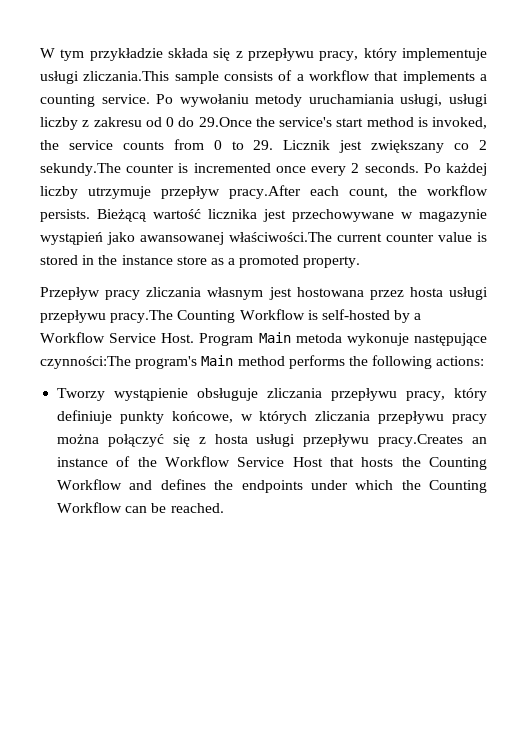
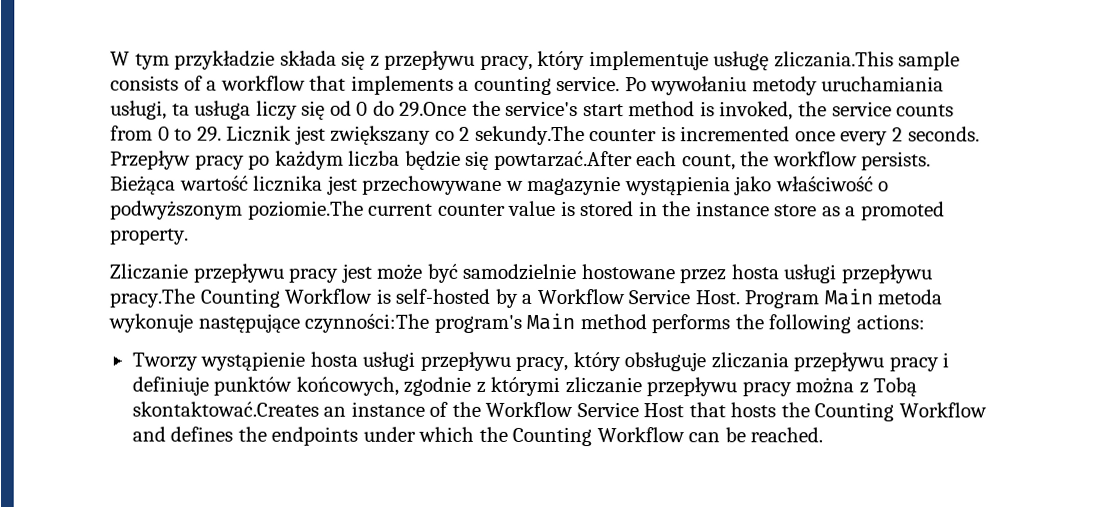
- W tym przykładzie składa się z przepływu pracy, który implementuje usługi zliczania.This sample consists of a workflow that implements a counting service.
+ W tym przykładzie składa się z przepływu pracy, który implementuje usługę zliczania.This sample consists of a workflow that implements a counting service.
- Po wywołaniu metody uruchamiania usługi, usługi liczby z zakresu od 0 do 29.Once the service's start method is invoked, the service counts from 0 to 29. Licznik jest zwiększany co 2 sekundy.The counter is incremented once every 2 seconds.
+ Po wywołaniu metody uruchamiania usługi, ta usługa liczy się od 0 do 29.Once the service's start method is invoked, the service counts from 0 to 29. Licznik jest zwiększany co 2 sekundy.The counter is incremented once every 2 seconds.
- Po każdej liczby utrzymuje przepływ pracy.After each count, the workflow persists.
+ Przepływ pracy po każdym liczba będzie się powtarzać.After each count, the workflow persists.
- Bieżącą wartość licznika jest przechowywane w magazynie wystąpień jako awansowanej właściwości.The current counter value is stored in the instance store as a promoted property.
+ Bieżąca wartość licznika jest przechowywane w magazynie wystąpienia jako właściwość o podwyższonym poziomie.The current counter value is stored in the instance store as a promoted property.
- Przepływ pracy zliczania własnym jest hostowana przez hosta usługi przepływu pracy.The Counting Workflow is self-hosted by a Workflow Service Host.
+ Zliczanie przepływu pracy jest może być samodzielnie hostowane przez hosta usługi przepływu pracy.The Counting Workflow is self-hosted by a Workflow Service Host.
- Tworzy wystąpienie obsługuje zliczania przepływu pracy, który definiuje punkty końcowe, w których zliczania przepływu pracy można połączyć się z hosta usługi przepływu pracy.Creates an instance of the Workflow Service Host that hosts the Counting Workflow and defines the endpoints under which the Counting Workflow can be reached.
+ Tworzy wystąpienie hosta usługi przepływu pracy, który obsługuje zliczania przepływu pracy i definiuje punktów końcowych, zgodnie z którymi zliczanie przepływu pracy można z Tobą skontaktować.Creates an instance of the Workflow Service Host that hosts the Counting Workflow and defines the endpoints under which the Counting Workflow can be reached.

